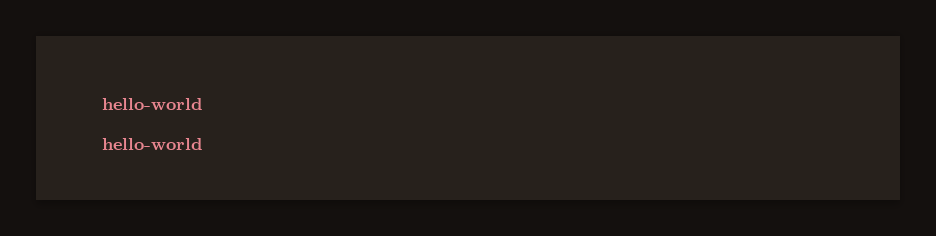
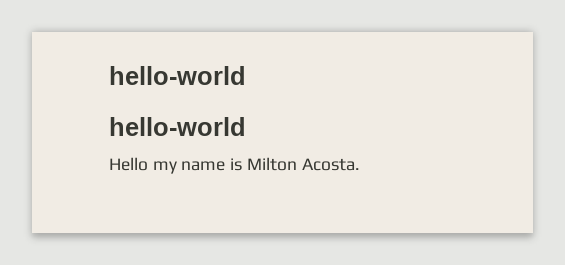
+ Hello my name is Milton Acosta.

